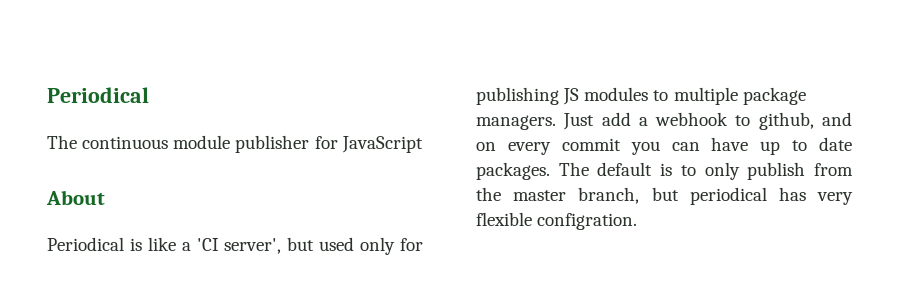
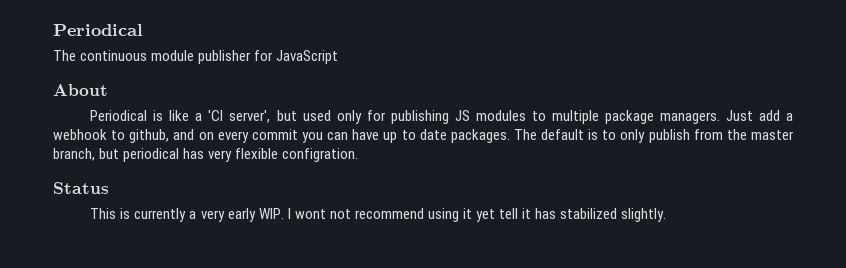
+ Status
+ This is currently a very early WIP. I wont not recommend using it yet tell it has stabilized slightly.

